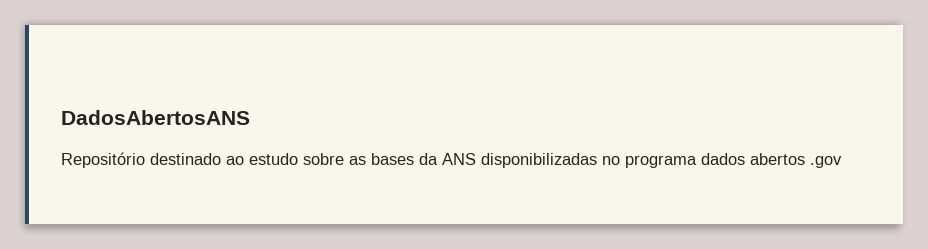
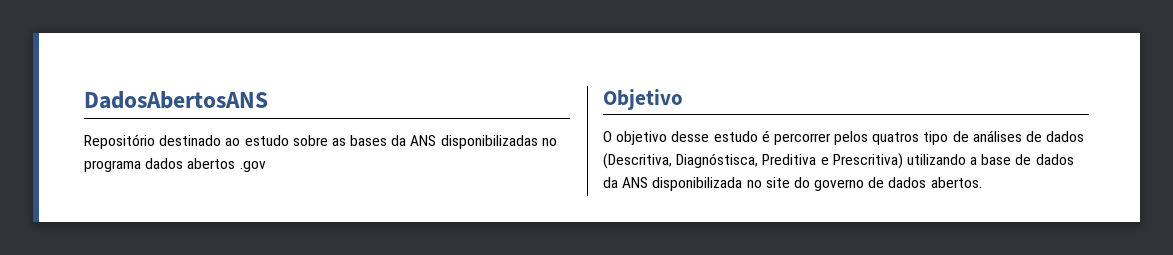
+ Objetivo
+ O objetivo desse estudo é percorrer pelos quatros tipo de análises de dados (Descritiva, Diagnóstisca, Preditiva e Prescritiva) utilizando a base de dados da ANS disponibilizada no site do governo de dados abertos.

